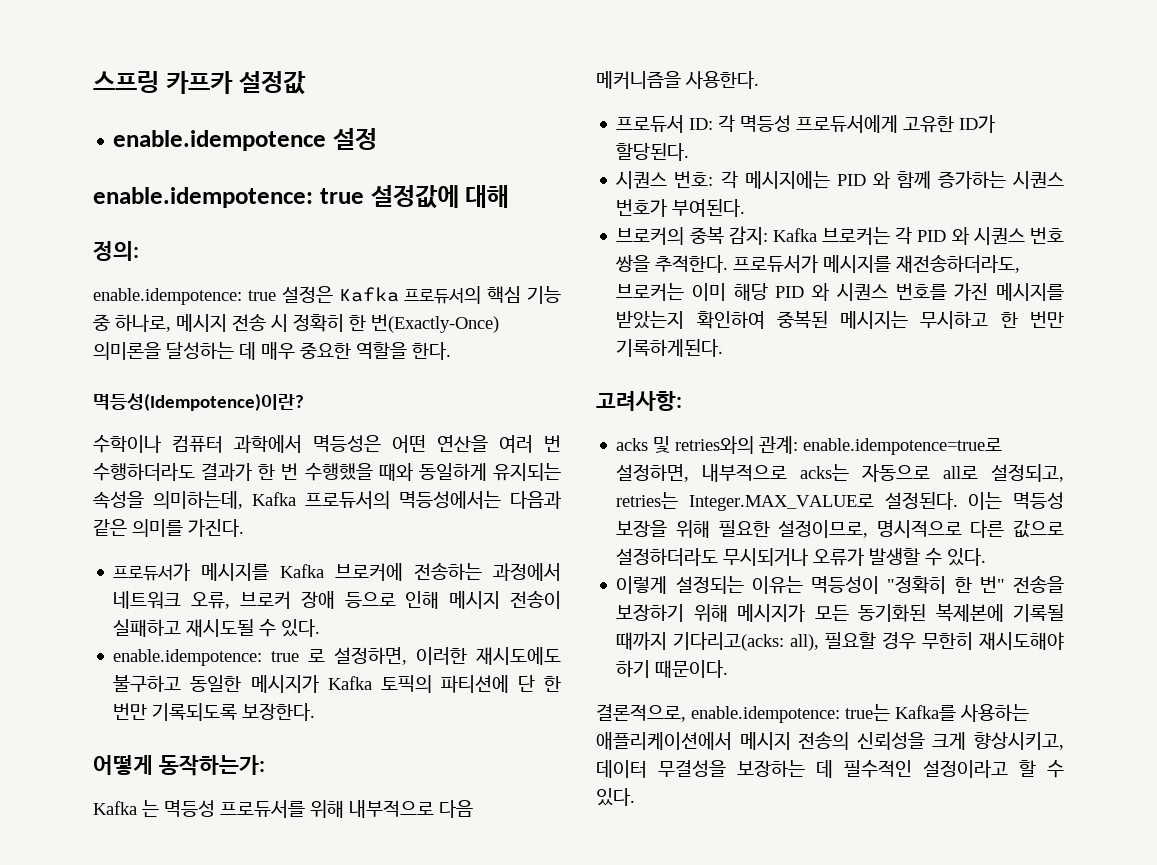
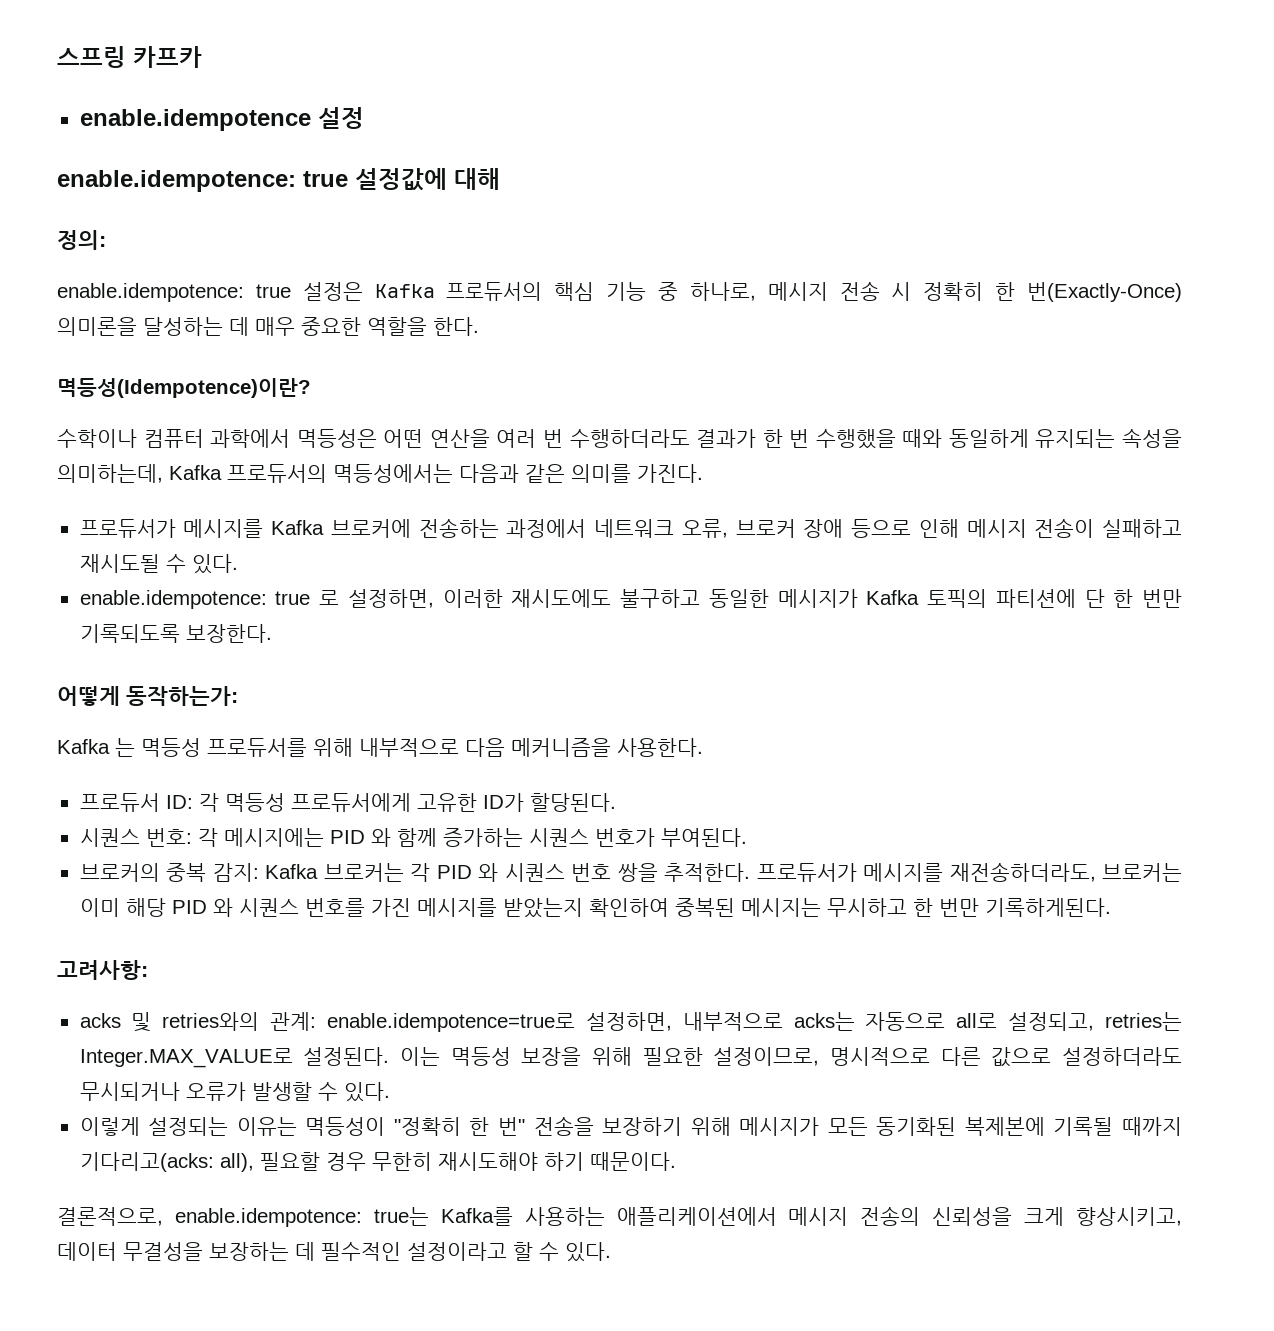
- 스프링 카프카 설정값
+ 스프링 카프카

